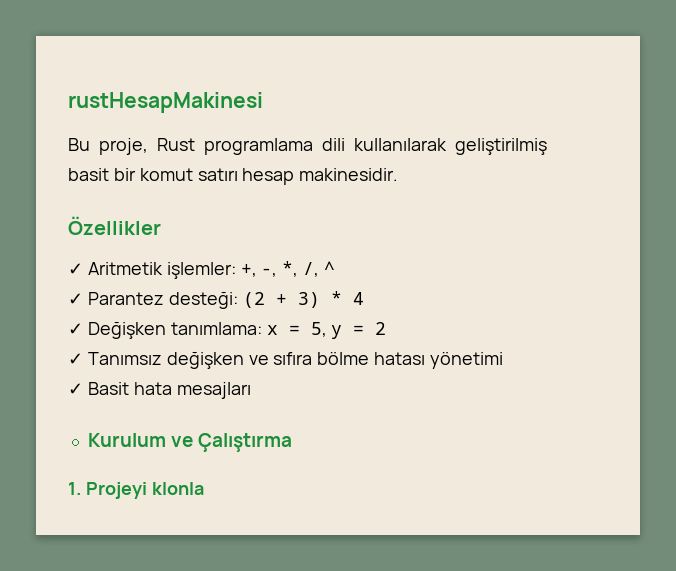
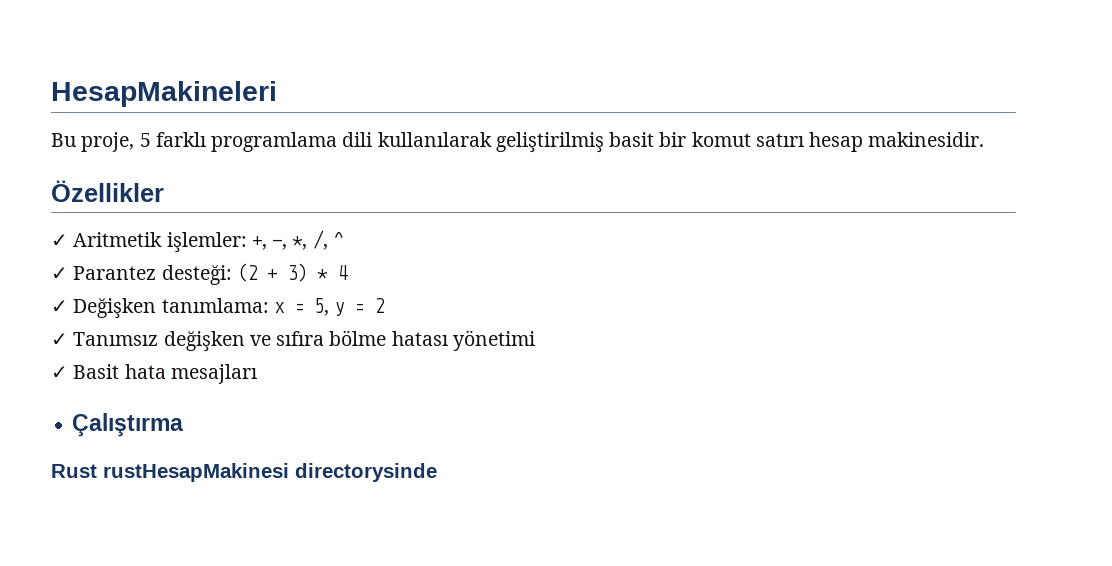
- rustHesapMakinesi
+ HesapMakineleri
- Bu proje, Rust programlama dili kullanılarak geliştirilmiş basit bir komut satırı hesap makinesidir.
+ Bu proje, 5 farklı programlama dili kullanılarak geliştirilmiş basit bir komut satırı hesap makinesidir.
- Kurulum ve Çalıştırma
+ Çalıştırma
- 1. Projeyi klonla
+ Rust rustHesapMakinesi directorysinde

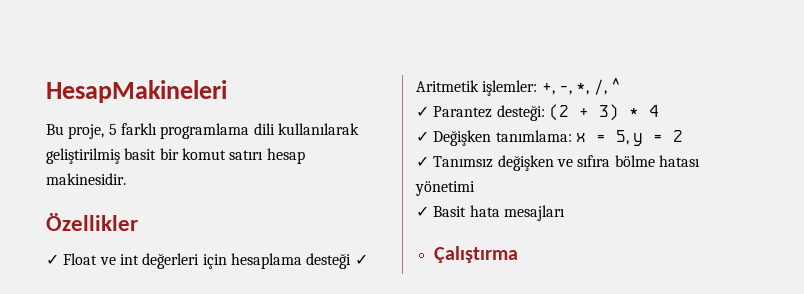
- ✓ Aritmetik işlemler: +, -, *, /, ^
+ ✓ Float ve int değerleri için hesaplama desteği ✓ Aritmetik işlemler: +, -, *, /, ^
- Rust rustHesapMakinesi directorysinde

